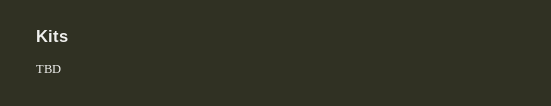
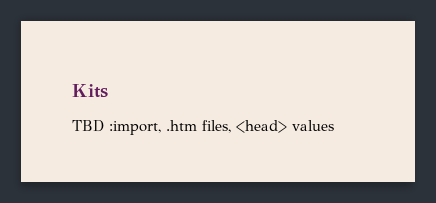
- TBD
+ TBD :import, .htm files, <head> values

